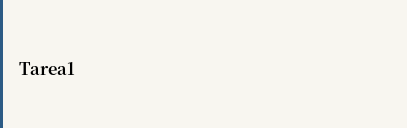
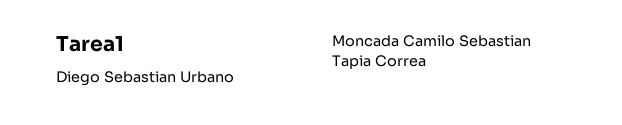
+ Diego Sebastian Urbano Moncada Camilo Sebastian Tapia Correa

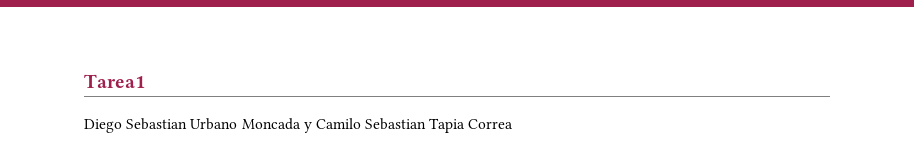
- Diego Sebastian Urbano Moncada Camilo Sebastian Tapia Correa
+ Diego Sebastian Urbano Moncada y Camilo Sebastian Tapia Correa

